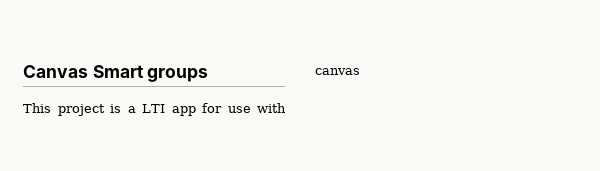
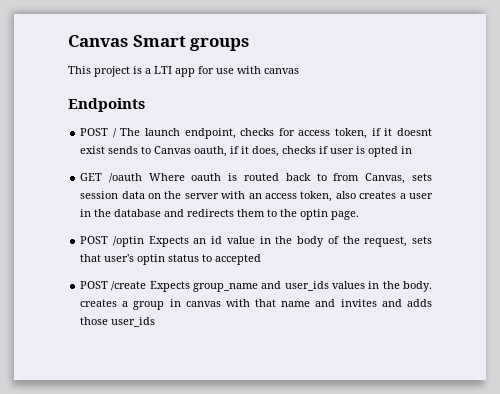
+ Endpoints
+ POST / The launch endpoint, checks for access token, if it doesnt exist sends to Canvas oauth, if it does, checks if user is opted in
+ GET /oauth Where oauth is routed back to from Canvas, sets session data on the server with an access token, also creates a user in the database and redirects them to the optin page.
+ POST /optin Expects an id value in the body of the request, sets that user's optin status to accepted
+ POST /create Expects group_name and user_ids values in the body. creates a group in canvas with that name and invites and adds those user_ids

